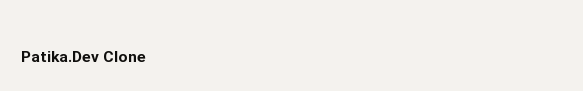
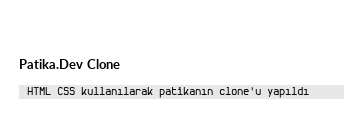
+ HTML CSS kullanılarak patikanın clone'u yapıldı

